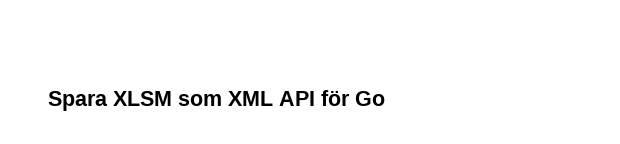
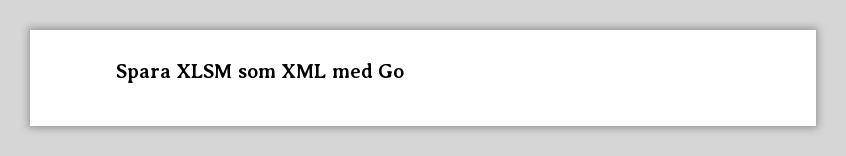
- Spara XLSM som XML API för Go
+ Spara XLSM som XML med Go

